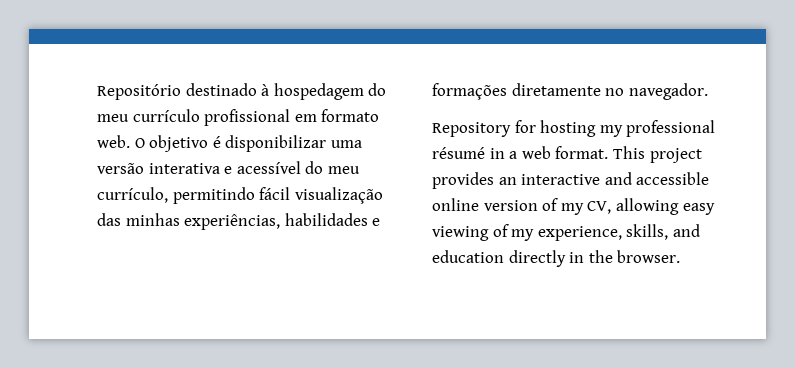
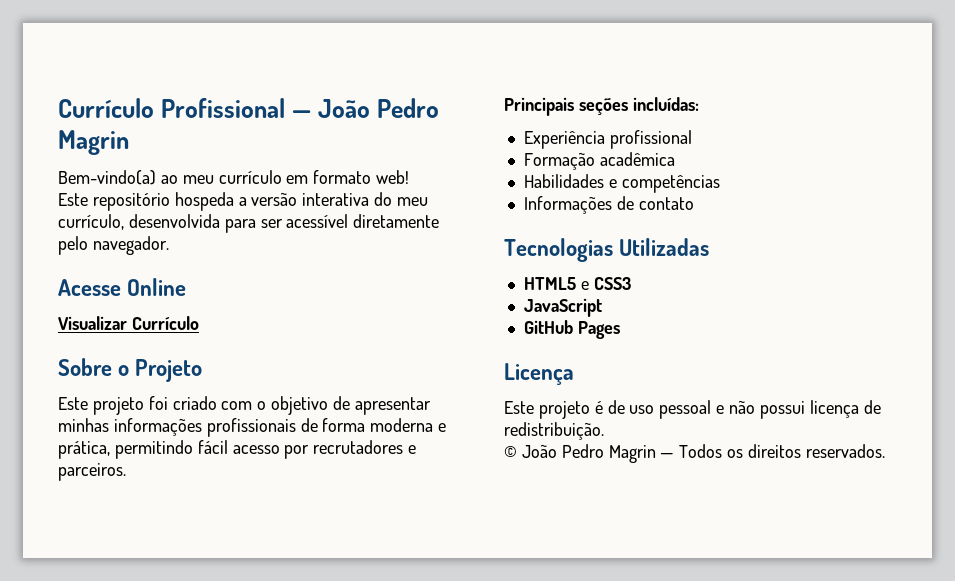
- Repositório destinado à hospedagem do meu currículo profissional em formato web. O objetivo é disponibilizar uma versão interativa e acessível do meu currículo, permitindo fácil visualização das minhas experiências, habilidades e formações diretamente no navegador.
- Repository for hosting my professional résumé in a web format. This project provides an interactive and accessible online version of my CV, allowing easy viewing of my experience, skills, and education directly in the browser.
+ Currículo Profissional — João Pedro Magrin
+ Bem-vindo(a) ao meu currículo em formato web!
+ Este repositório hospeda a versão interativa do meu currículo, desenvolvida para ser acessível diretamente pelo navegador.
+ Acesse Online
+ Visualizar Currículo
+ Sobre o Projeto
+ Este projeto foi criado com o objetivo de apresentar minhas informações profissionais de forma moderna e prática, permitindo fácil acesso por recrutadores e parceiros.
+ Principais seções incluídas:
+ Experiência profissional
+ Formação acadêmica
+ Habilidades e competências
+ Informações de contato
+ Tecnologias Utilizadas
+ HTML5 e CSS3
+ JavaScript
+ GitHub Pages
+ Licença
+ Este projeto é de uso pessoal e não possui licença de redistribuição.
+ © João Pedro Magrin — Todos os direitos reservados.

